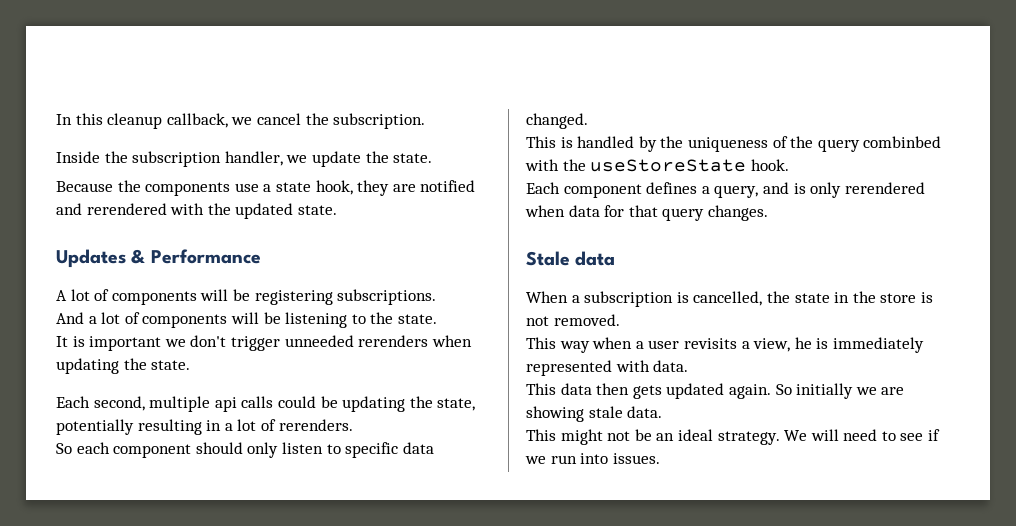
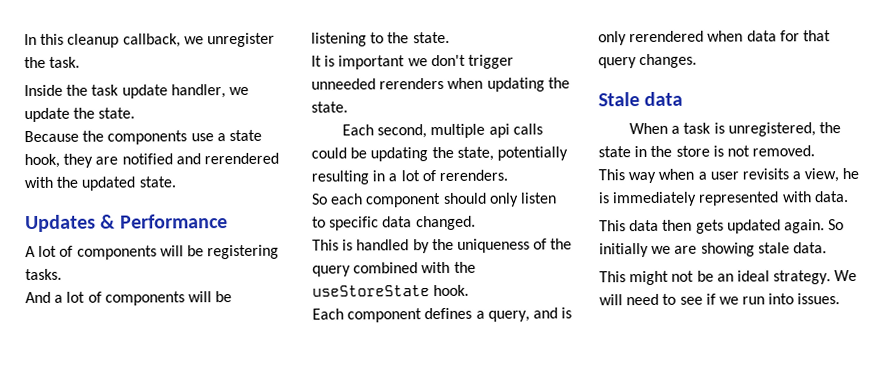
- In this cleanup callback, we cancel the subscription.
+ In this cleanup callback, we unregister the task.
- Inside the subscription handler, we update the state.
+ Inside the task update handler, we update the state.
- A lot of components will be registering subscriptions.
+ A lot of components will be registering tasks.
- This is handled by the uniqueness of the query combinbed with the useStoreState hook.
+ This is handled by the uniqueness of the query combined with the useStoreState hook.
- When a subscription is cancelled, the state in the store is not removed.
+ When a task is unregistered, the state in the store is not removed.

